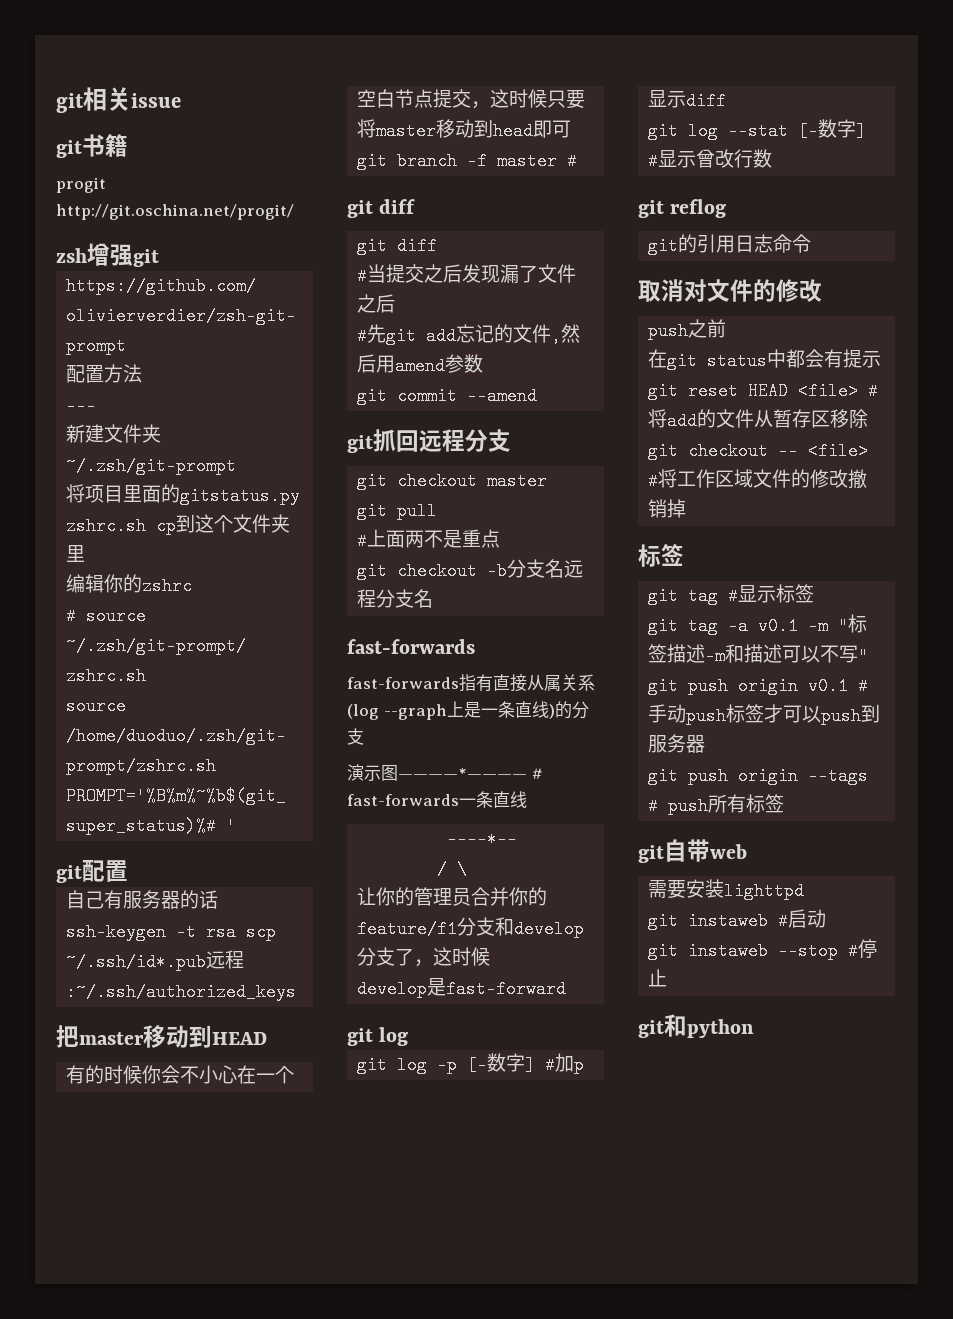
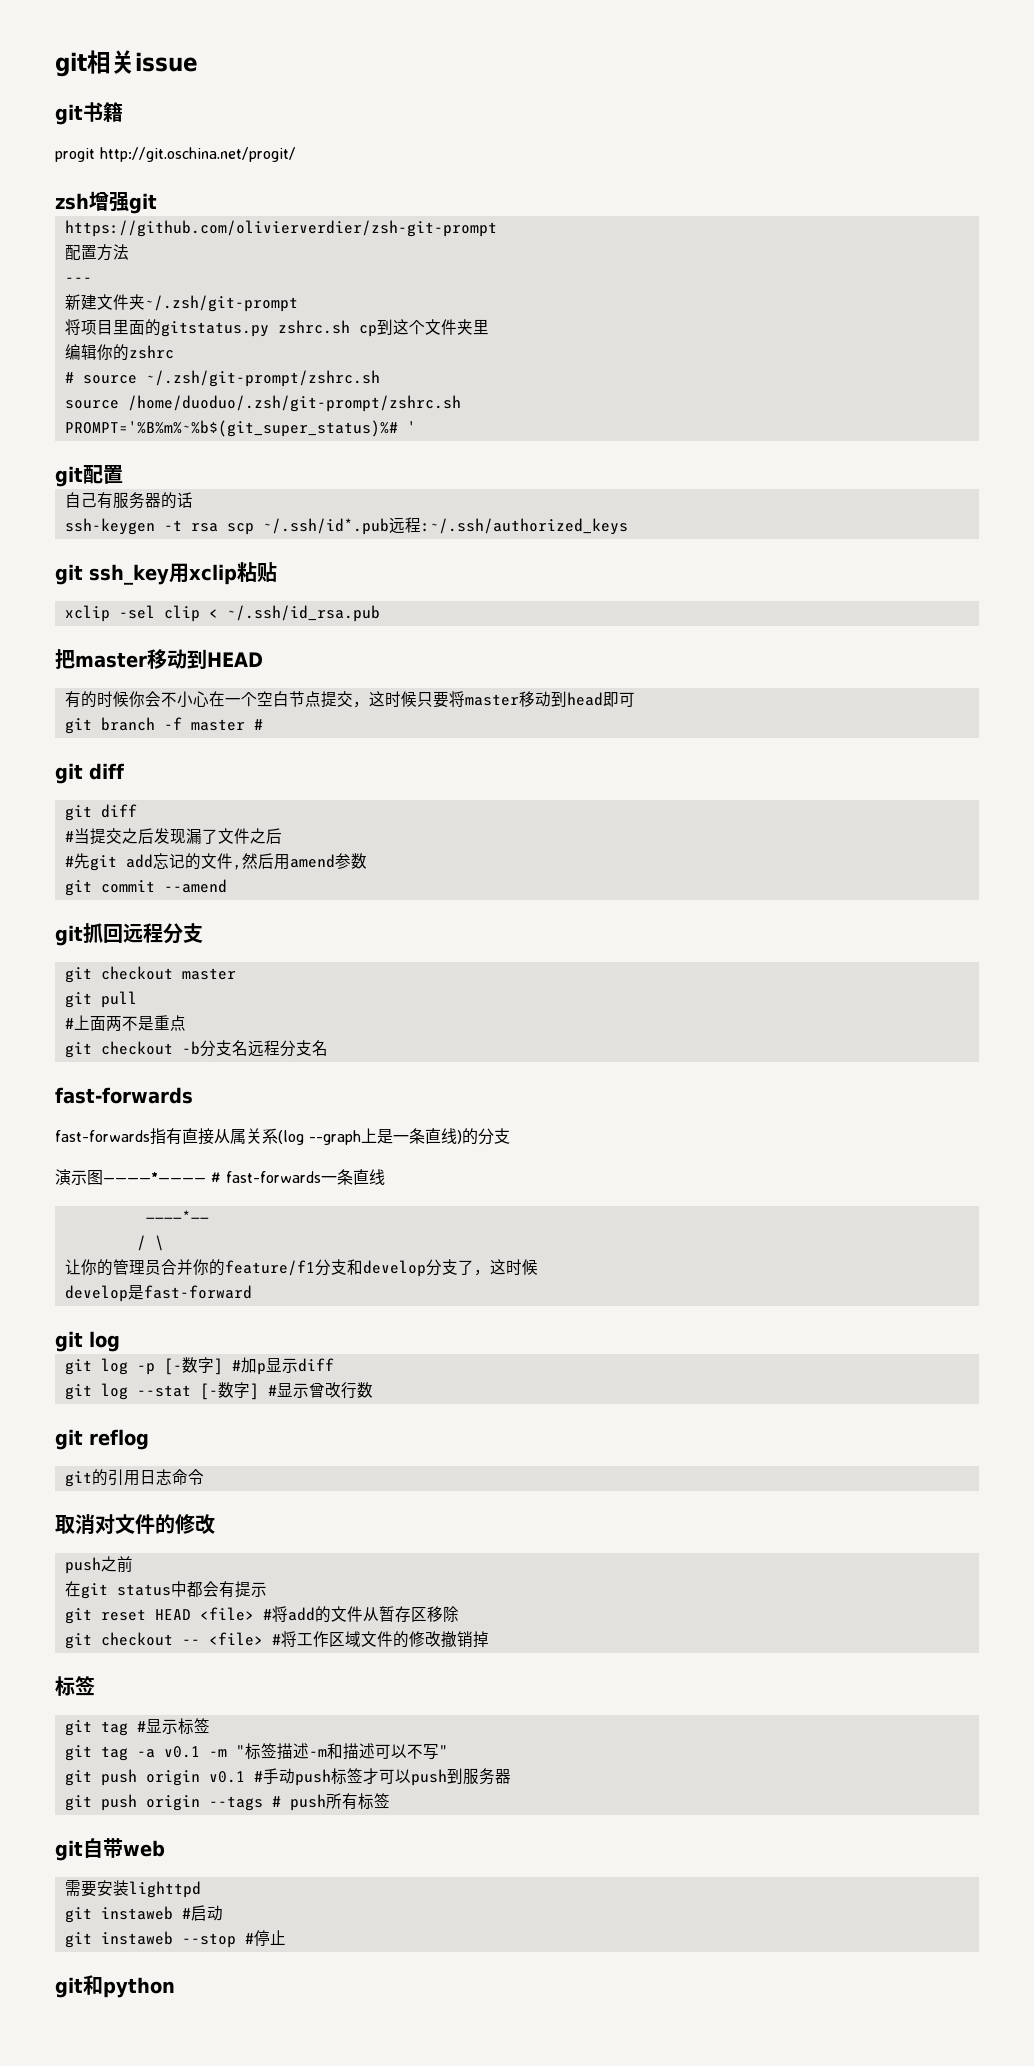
+ git ssh_key用xclip粘贴
+ xclip -sel clip < ~/.ssh/id_rsa.pub

